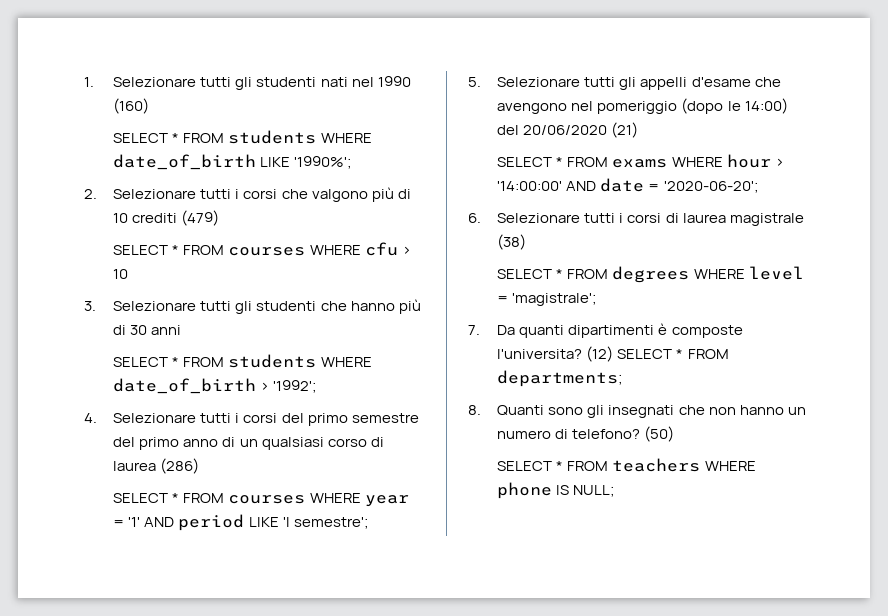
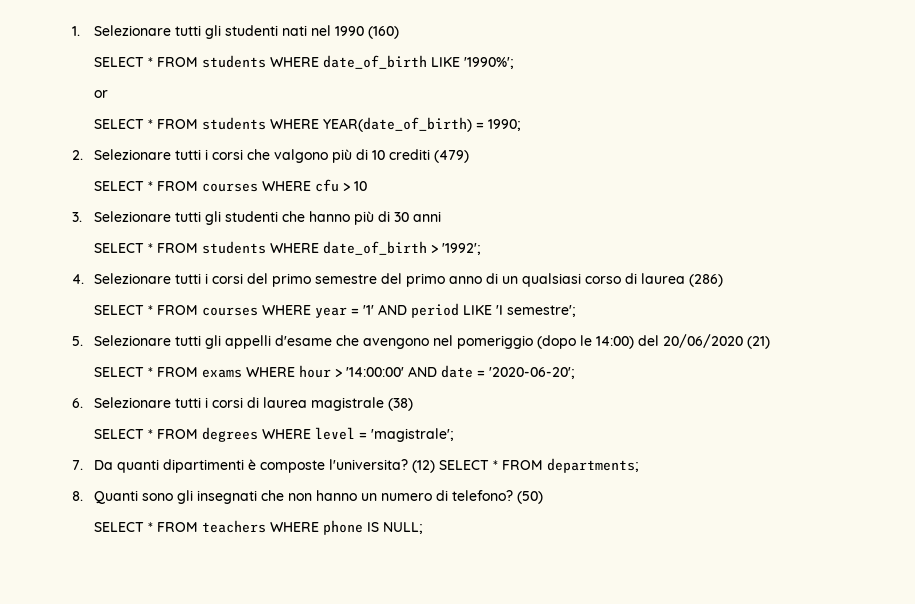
+ or
+ SELECT * FROM students WHERE YEAR(date_of_birth) = 1990;

